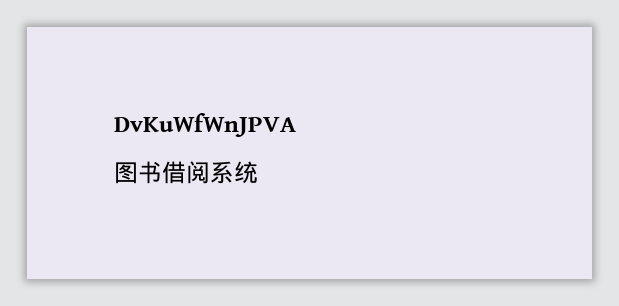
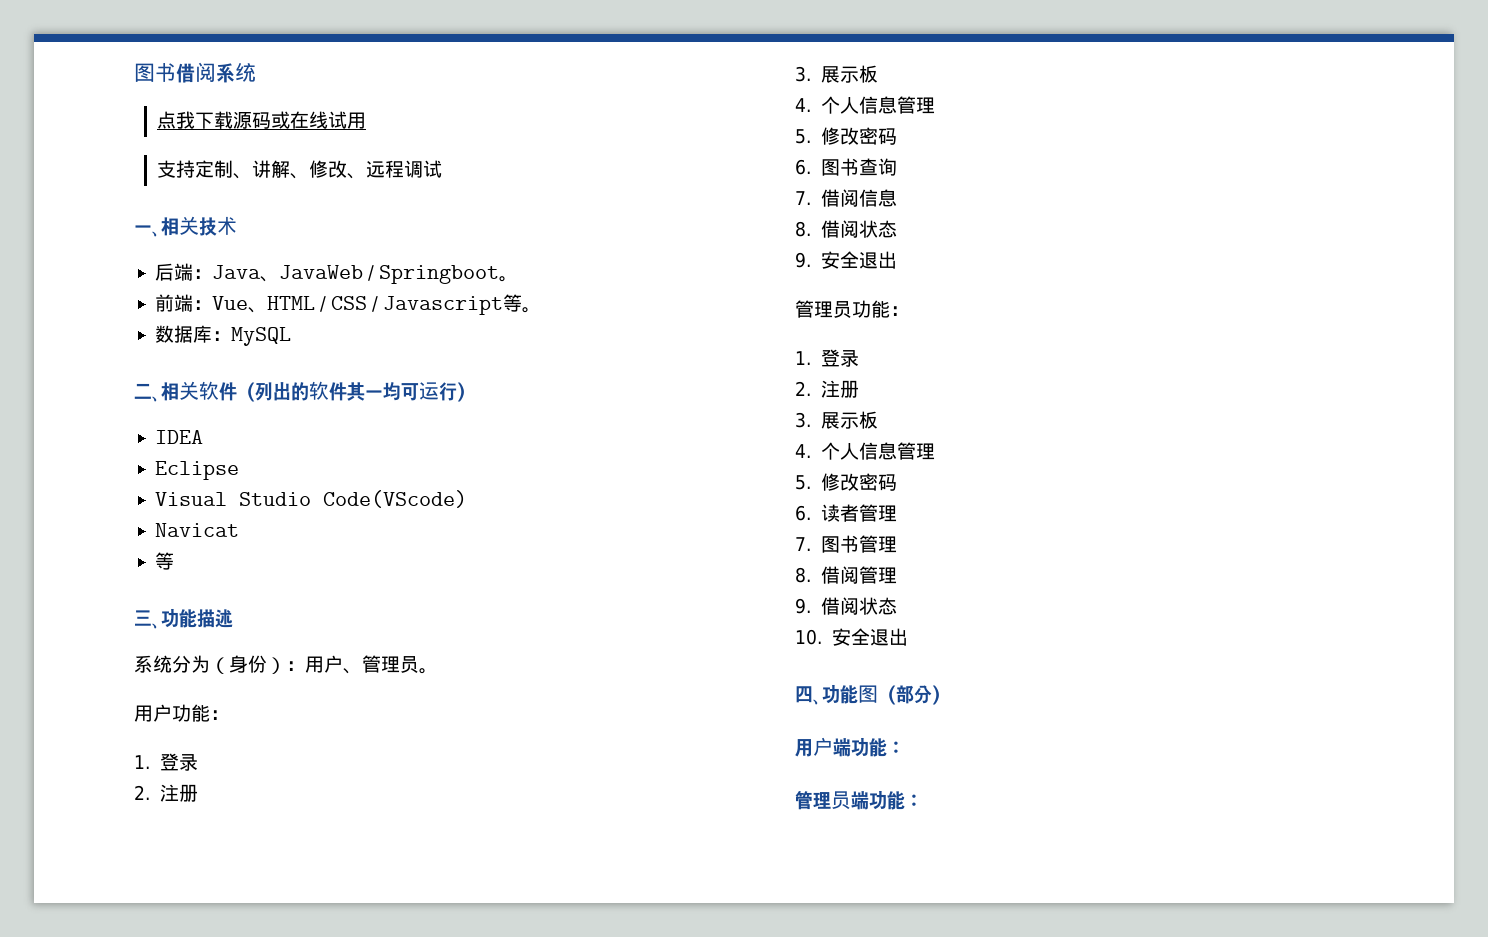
- DvKuWfWnJPVA
+ 点我下载源码或在线试用
+ 支持定制、讲解、修改、远程调试
+ 一、相关技术
+ 后端：Java、JavaWeb / Springboot。
+ 前端：Vue、HTML / CSS / Javascript等。
+ 数据库：MySQL
+ 二、相关软件（列出的软件其一均可运行）
+ IDEA
+ Eclipse
+ Visual Studio Code(VScode)
+ Navicat
+ 等
+ 三、功能描述
+ 系统分为（身份）：用户、管理员。
+ 用户功能：
+ 1.登录
+ 2.注册
+ 3.展示板
+ 4.个人信息管理
+ 5.修改密码
+ 6.图书查询
+ 7.借阅信息
+ 8.借阅状态
+ 9.安全退出
+ 管理员功能：
+ 1.登录
+ 2.注册
+ 3.展示板
+ 4.个人信息管理
+ 5.修改密码
+ 6.读者管理
+ 7.图书管理
+ 8.借阅管理
+ 9.借阅状态
+ 10.安全退出
+ 四、功能图（部分）
+ 用户端功能：
+ 管理员端功能：

